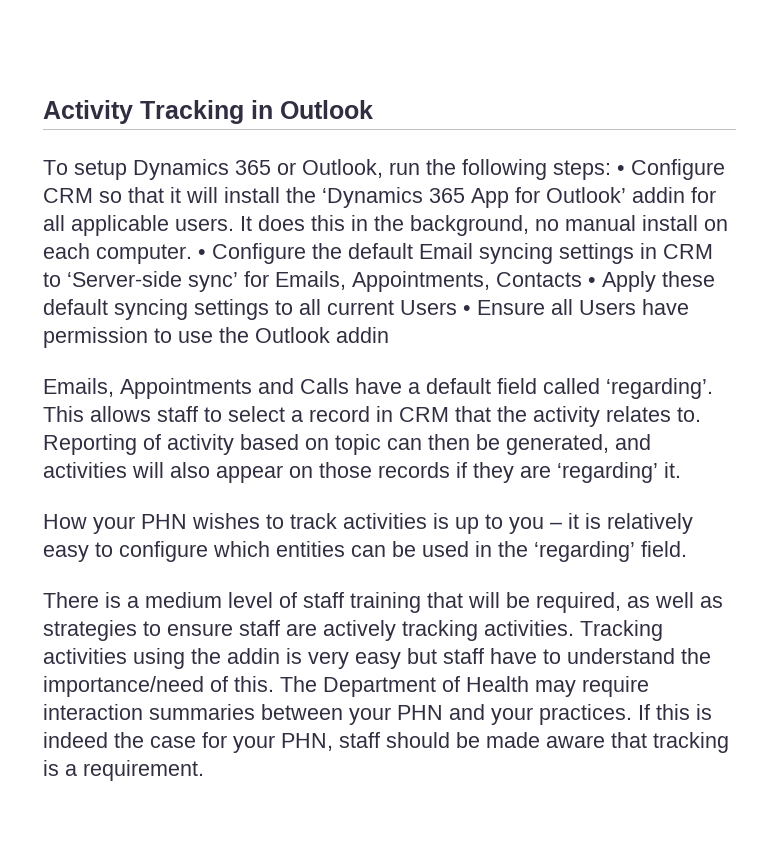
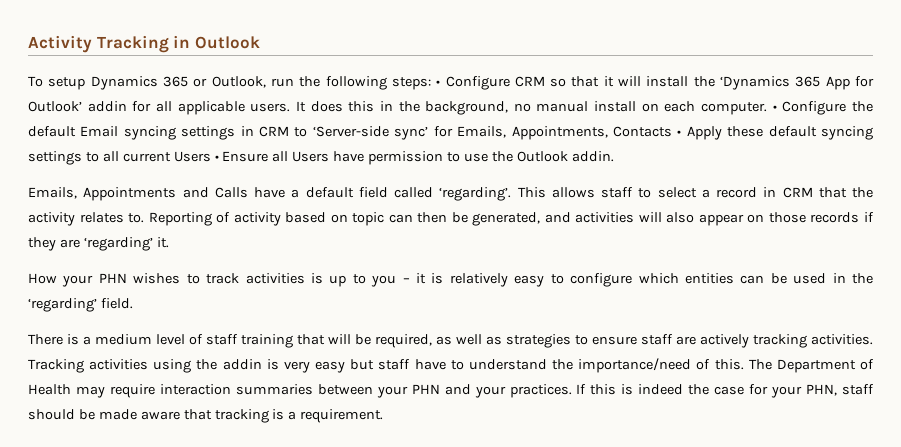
- • Configure the default Email syncing settings in CRM to ‘Server-side sync’ for Emails, Appointments, Contacts • Apply these default syncing settings to all current Users • Ensure all Users have permission to use the Outlook addin
+ • Configure the default Email syncing settings in CRM to ‘Server-side sync’ for Emails, Appointments, Contacts • Apply these default syncing settings to all current Users • Ensure all Users have permission to use the Outlook addin.

